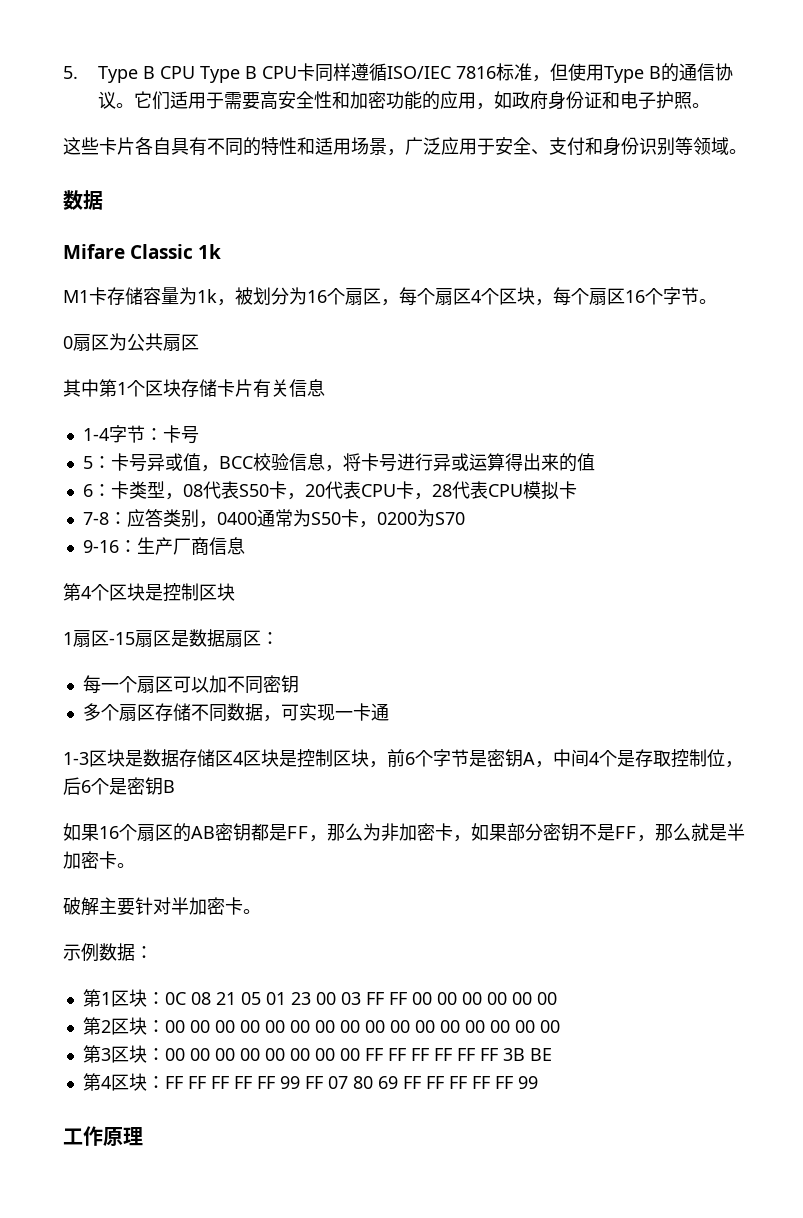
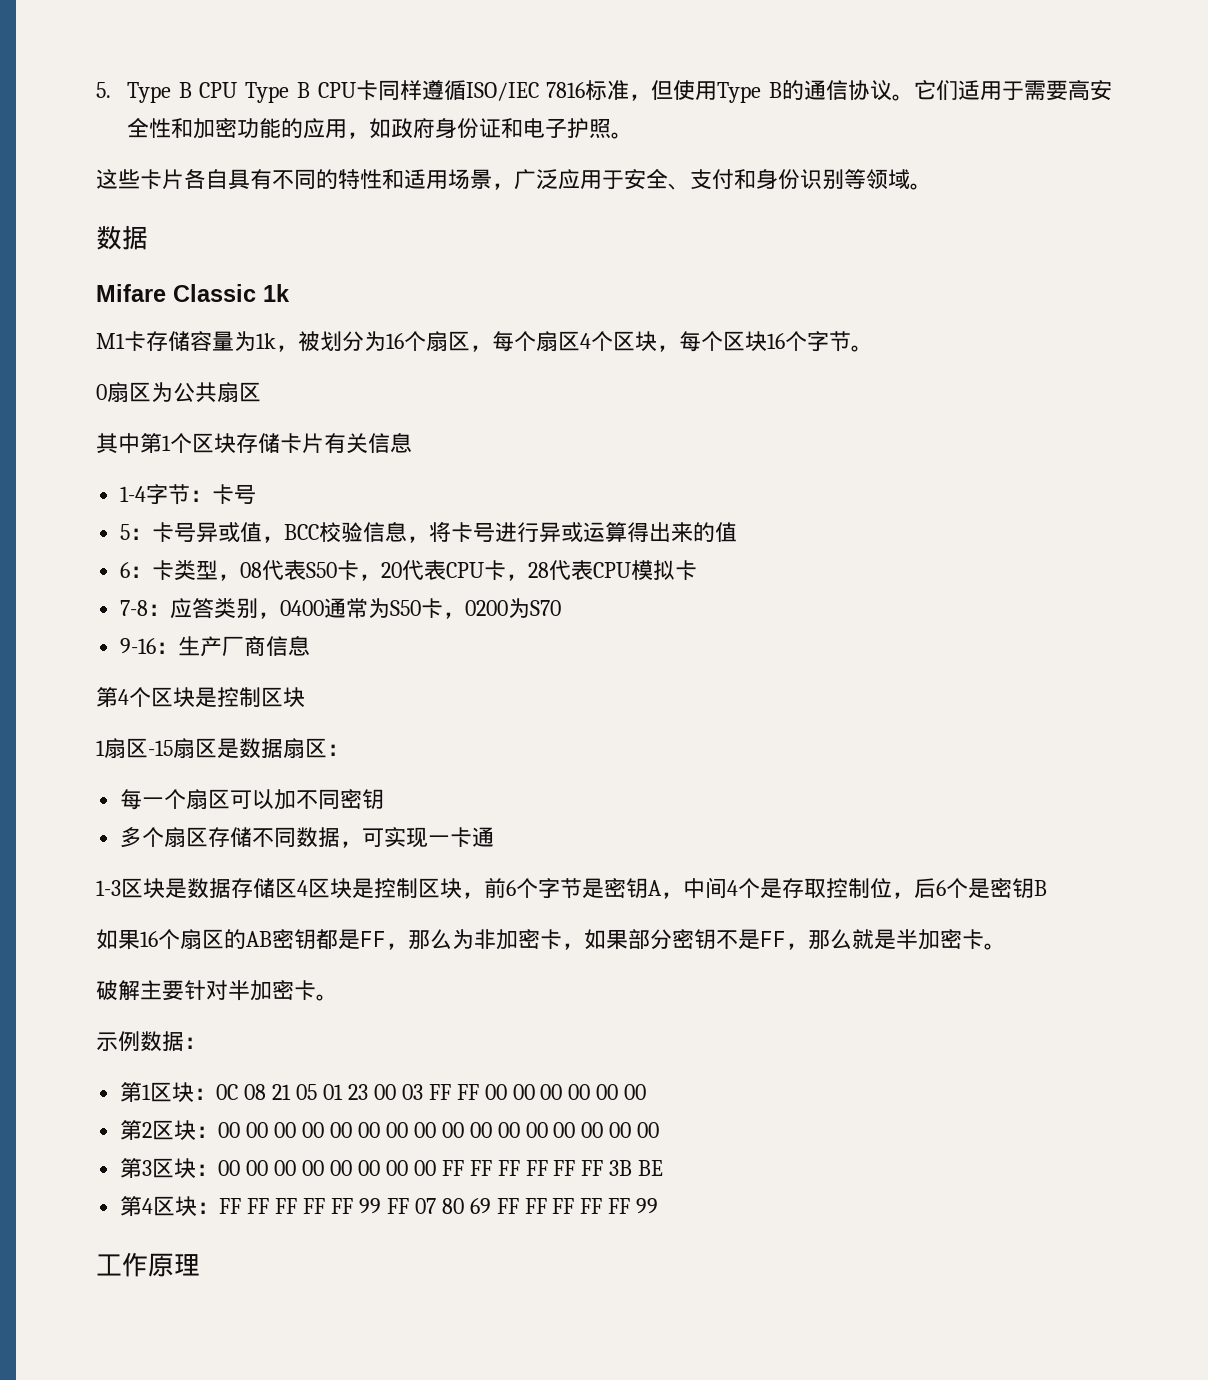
- M1卡存储容量为1k，被划分为16个扇区，每个扇区4个区块，每个扇区16个字节。
+ M1卡存储容量为1k，被划分为16个扇区，每个扇区4个区块，每个区块16个字节。

